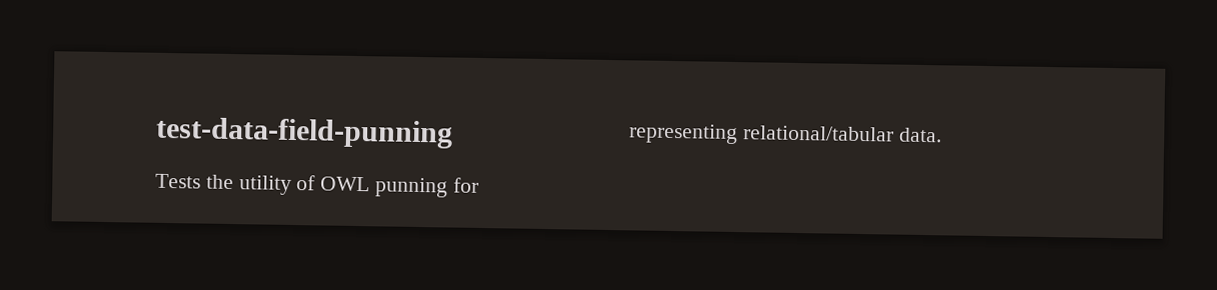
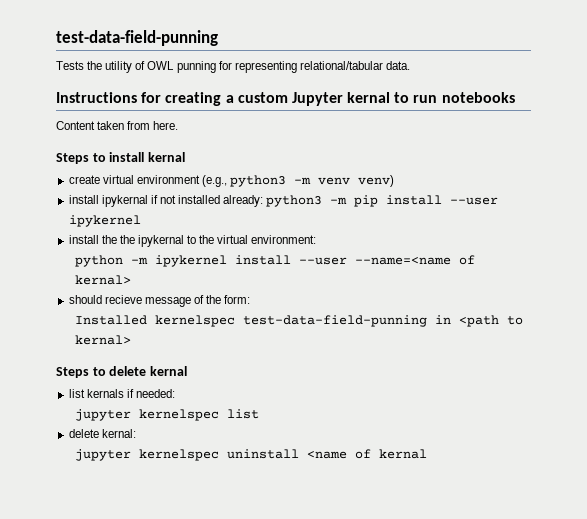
+ Instructions for creating a custom Jupyter kernal to run notebooks
+ Content taken from here.
+ Steps to install kernal
+ create virtual environment (e.g., python3 -m venv venv)
+ install ipykernal if not installed already: python3 -m pip install --user ipykernel
+ install the the ipykernal to the virtual environment:
+ python -m ipykernel install --user --name=<name of kernal>
+ should recieve message of the form:
+ Installed kernelspec test-data-field-punning in <path to kernal>
+ Steps to delete kernal
+ list kernals if needed:
+ jupyter kernelspec list
+ delete kernal:
+ jupyter kernelspec uninstall <name of kernal

